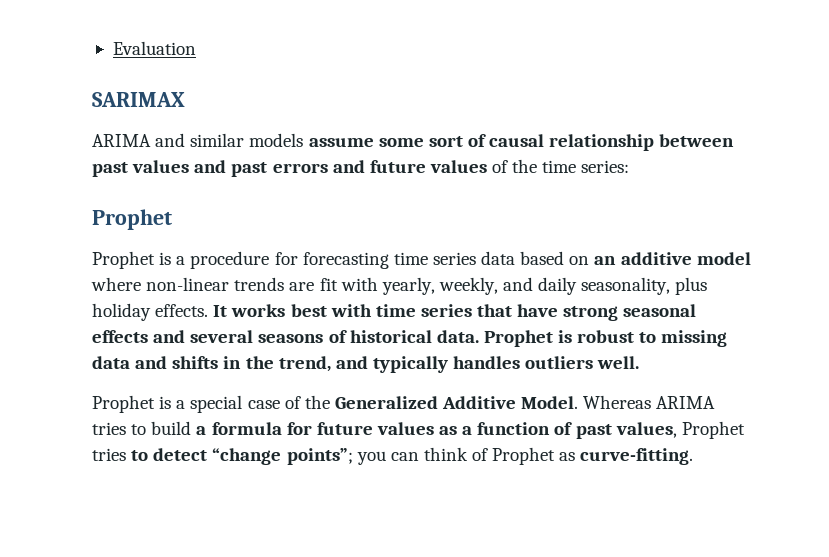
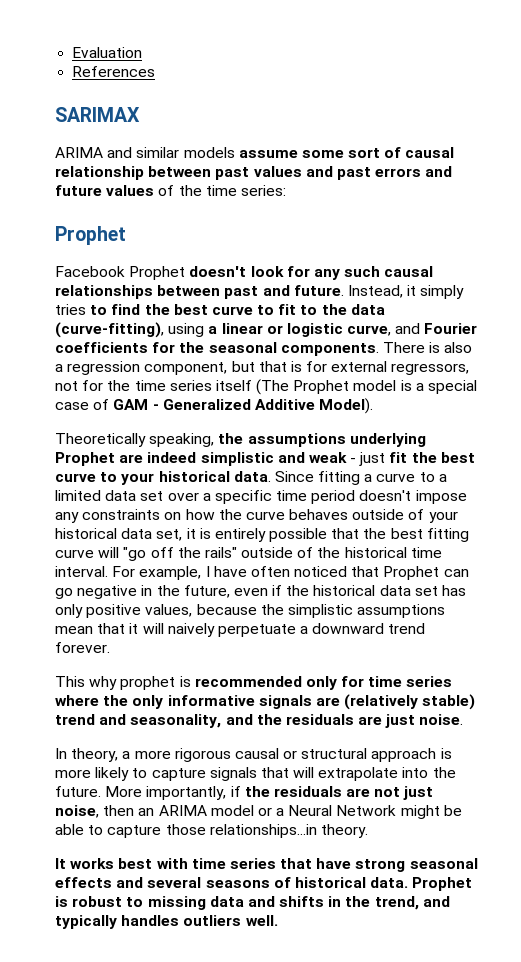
+ References
- Prophet is a procedure for forecasting time series data based on an additive model where non-linear trends are fit with yearly, weekly, and daily seasonality, plus holiday effects. It works best with time series that have strong seasonal effects and several seasons of historical data.
+ Facebook Prophet doesn't look for any such causal relationships between past and future. Instead, it simply tries to find the best curve to fit to the data (curve-fitting), using a linear or logistic curve, and Fourier coefficients for the seasonal components. There is also a regression component, but that is for external regressors, not for the time series itself (The Prophet model is a special case of GAM - Generalized Additive Model).
+ Theoretically speaking, the assumptions underlying Prophet are indeed simplistic and weak - just fit the best curve to your historical data. Since fitting a curve to a limited data set over a specific time period doesn't impose any constraints on how the curve behaves outside of your historical data set, it is entirely possible that the best fitting curve will "go off the rails" outside of the historical time interval. For example, I have often noticed that Prophet can go negative in the future, even if the historical data set has only positive values, because the simplistic assumptions mean that it will naively perpetuate a downward trend forever.
+ This why prophet is recommended only for time series where the only informative signals are (relatively stable) trend and seasonality, and the residuals are just noise.
+ In theory, a more rigorous causal or structural approach is more likely to capture signals that will extrapolate into the future. More importantly, if the residuals are not just noise, then an ARIMA model or a Neural Network might be able to capture those relationships...in theory.
+ It works best with time series that have strong seasonal effects and several seasons of historical data.
- Prophet is a special case of the Generalized Additive Model. Whereas ARIMA tries to build a formula for future values as a function of past values, Prophet tries to detect “change points”; you can think of Prophet as curve-fitting.

